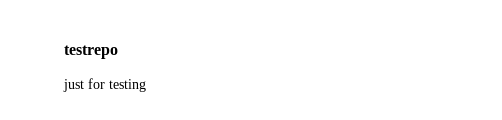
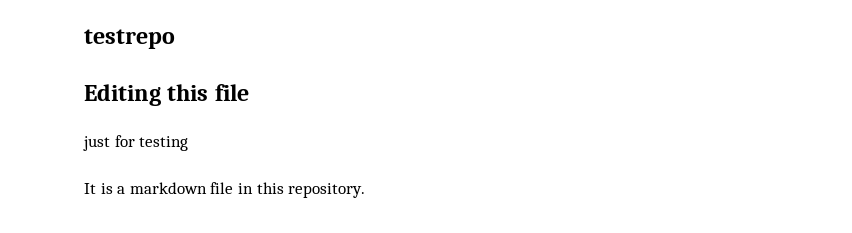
+ Editing this file
+ It is a markdown file in this repository.

